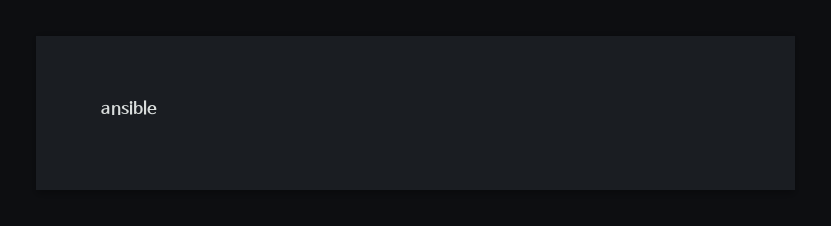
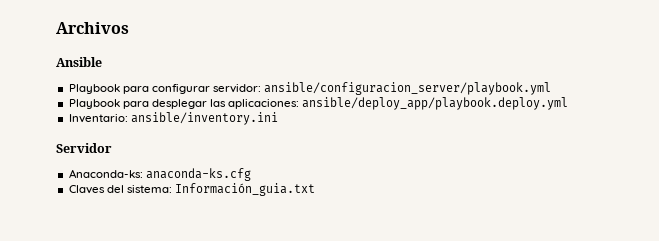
- ansible
+ Archivos
+ Ansible
+ Playbook para configurar servidor: ansible/configuracion_server/playbook.yml
+ Playbook para desplegar las aplicaciones: ansible/deploy_app/playbook.deploy.yml
+ Inventario: ansible/inventory.ini
+ Servidor
+ Anaconda-ks: anaconda-ks.cfg
+ Claves del sistema: Información_guia.txt

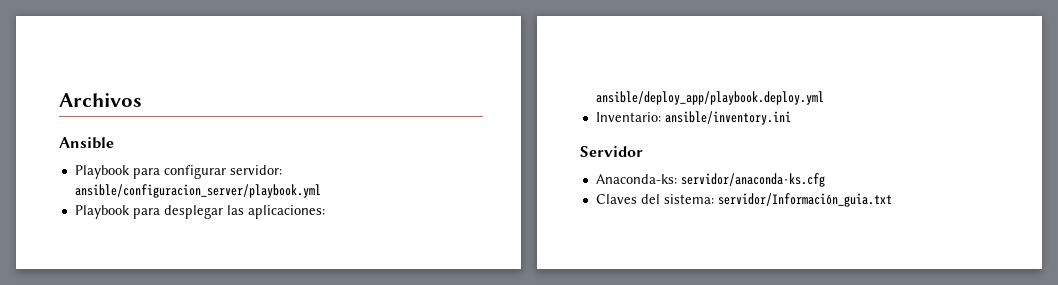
- Anaconda-ks: anaconda-ks.cfg
+ Anaconda-ks: servidor/anaconda-ks.cfg
- Claves del sistema: Información_guia.txt
+ Claves del sistema: servidor/Información_guia.txt

